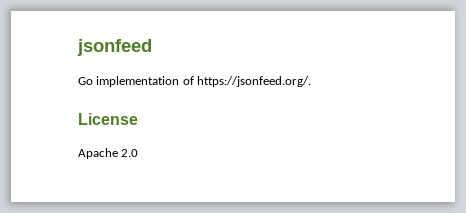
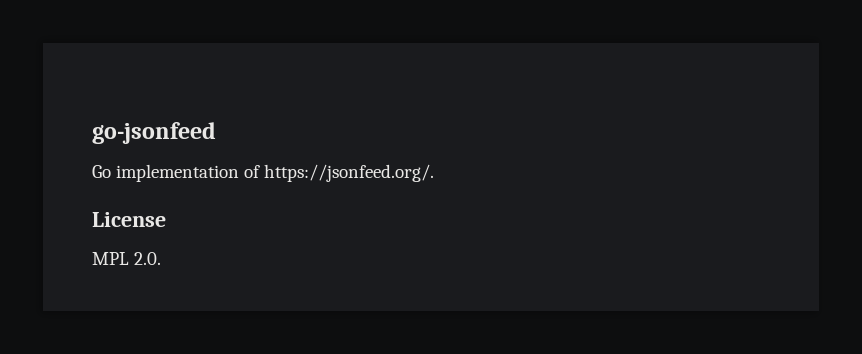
- jsonfeed
+ go-jsonfeed
- Apache 2.0
+ MPL 2.0.

